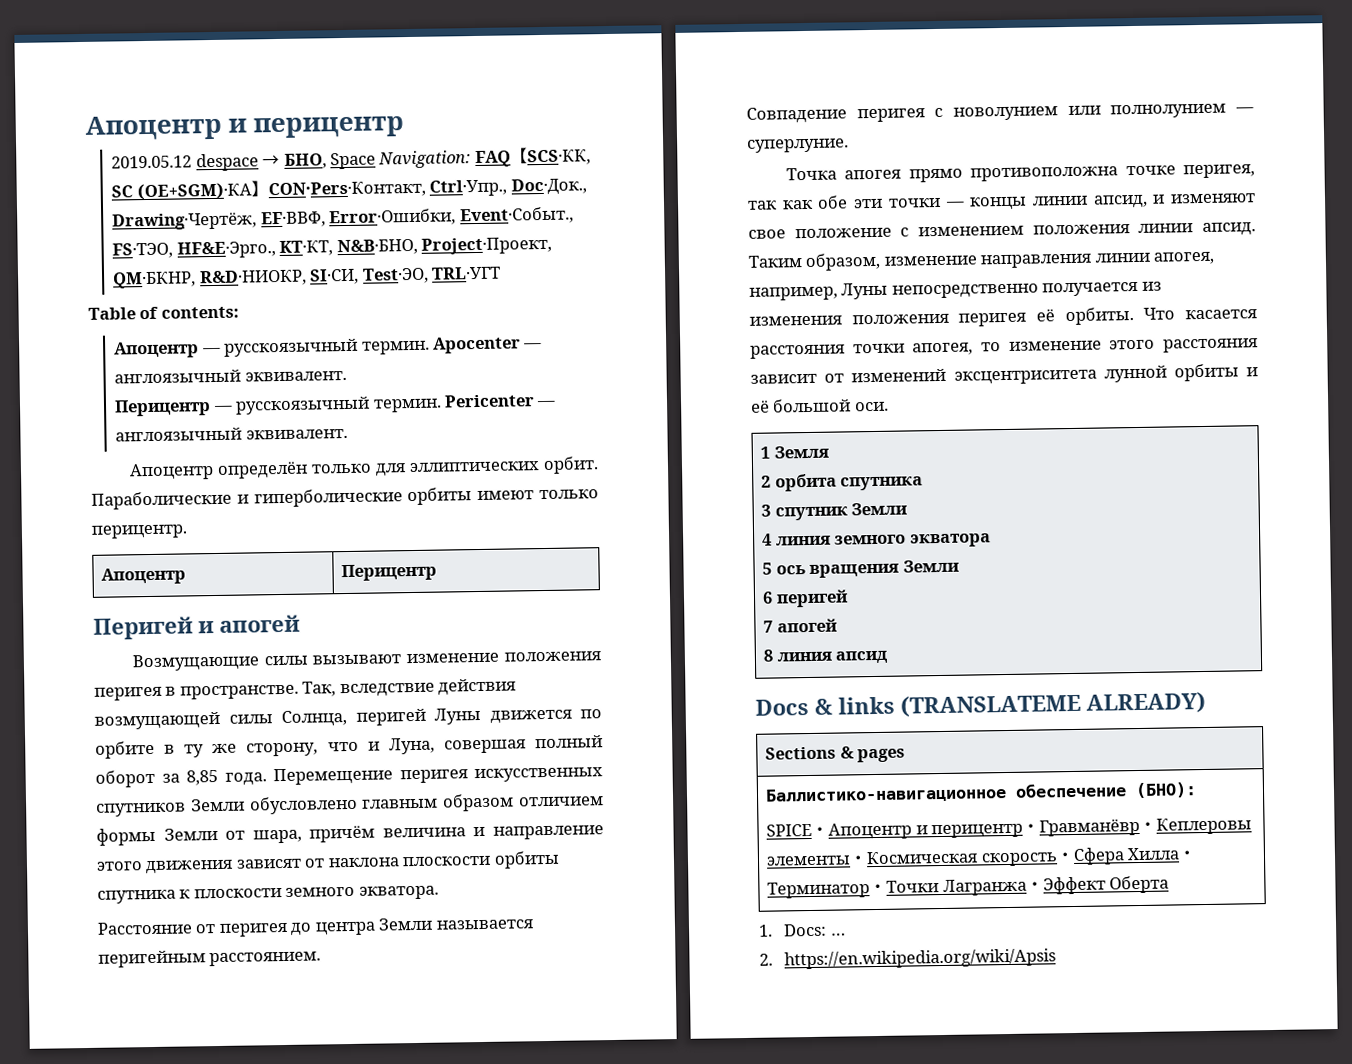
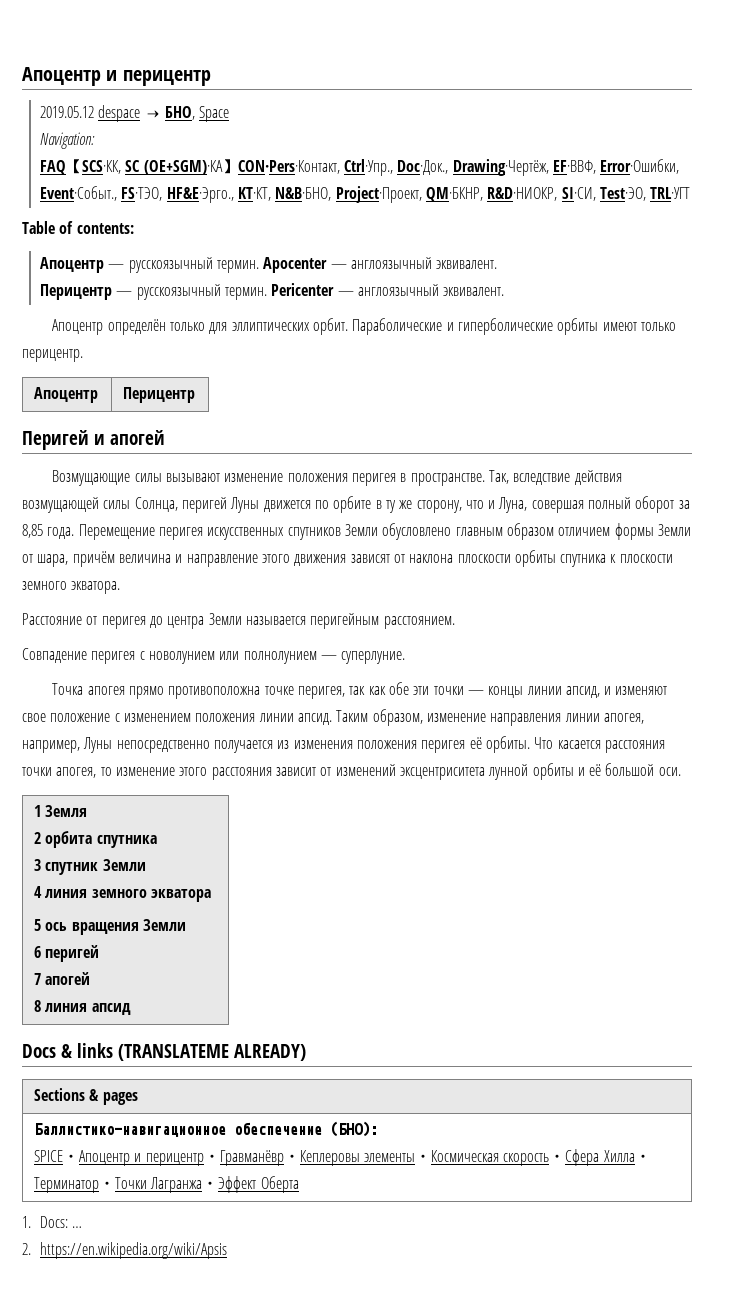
- 2019.05.12 despace → БНО, Space Navigation: FAQ【SCS·КК, SC (OE+SGM)·КА】CON·Pers·Контакт, Ctrl·Упр., Doc·Док., Drawing·Чертёж, EF·ВВФ, Error·Ошибки, Event·Событ., FS·ТЭО, HF&E·Эрго., KT·КТ, N&B·БНО, Project·Проект, QM·БКНР, R&D·НИОКР, SI·СИ, Test·ЭО, TRL·УГТ
+ 2019.05.12 despace → БНО, Space
+ Navigation:
+ FAQ【SCS·КК, SC (OE+SGM)·КА】CON·Pers·Контакт, Ctrl·Упр., Doc·Док., Drawing·Чертёж, EF·ВВФ, Error·Ошибки, Event·Событ., FS·ТЭО, HF&E·Эрго., KT·КТ, N&B·БНО, Project·Проект, QM·БКНР, R&D·НИОКР, SI·СИ, Test·ЭО, TRL·УГТ

